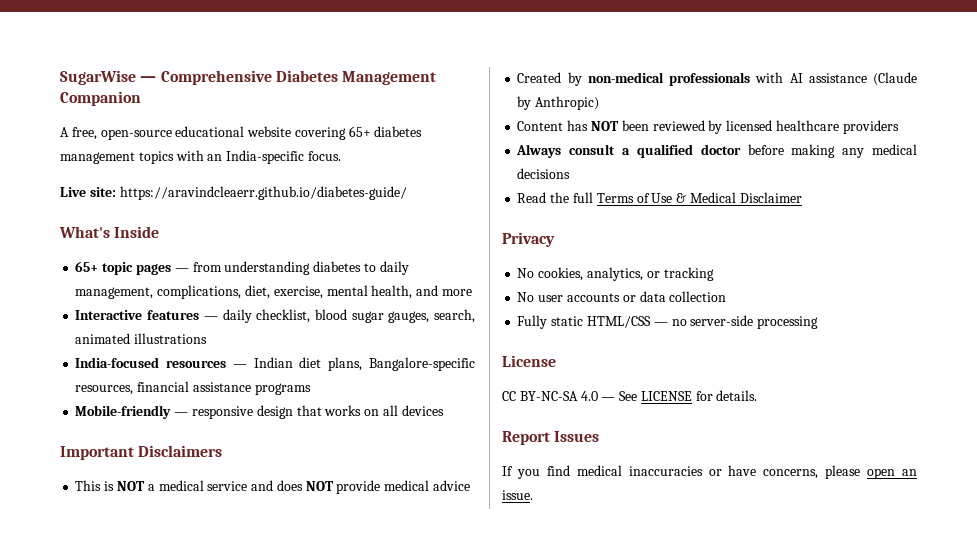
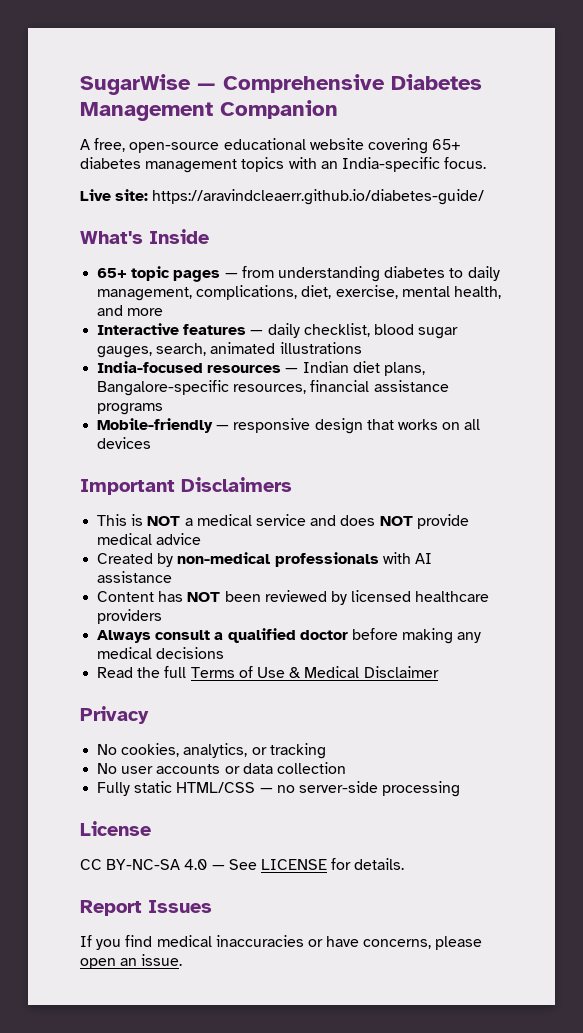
- Created by non-medical professionals with AI assistance (Claude by Anthropic)
+ Created by non-medical professionals with AI assistance

